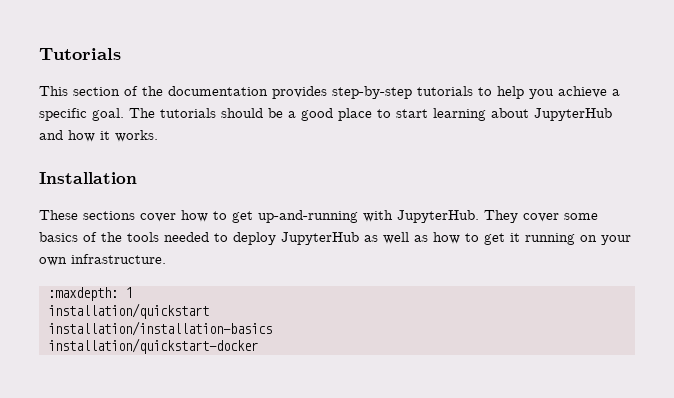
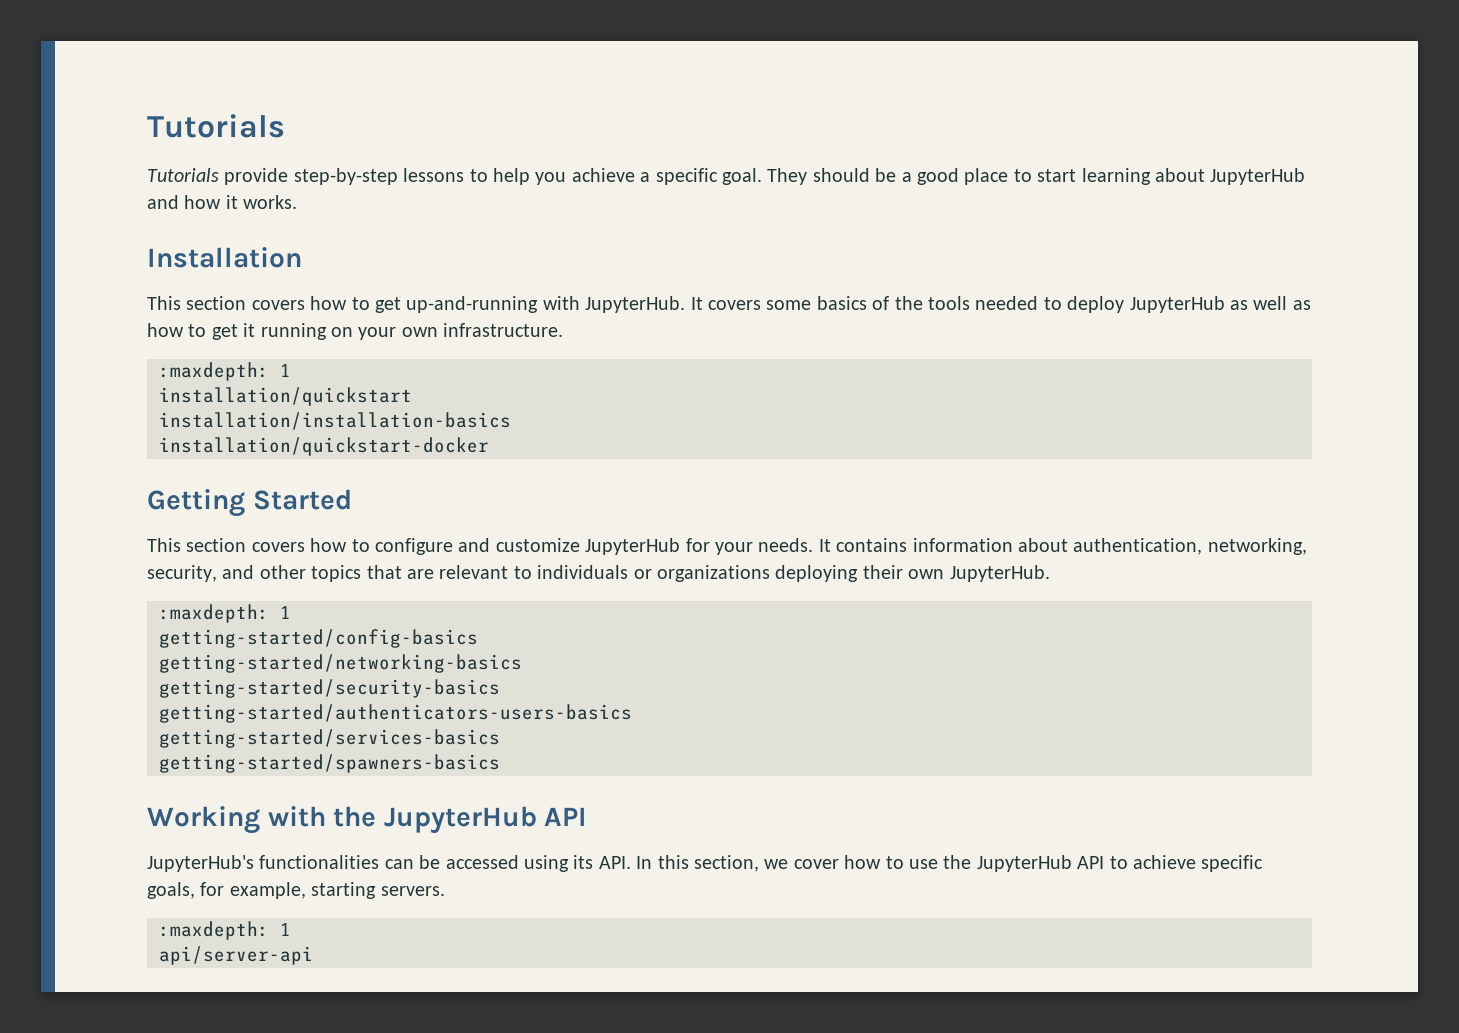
- This section of the documentation provides step-by-step tutorials to help you achieve a specific goal.
+ Tutorials provide step-by-step lessons to help you achieve a specific goal.
- The tutorials should be a good place to start learning about JupyterHub and how it works.
+ They should be a good place to start learning about JupyterHub and how it works.
- These sections cover how to get up-and-running with JupyterHub.
+ This section covers how to get up-and-running with JupyterHub.
- They cover some basics of the tools needed to deploy JupyterHub as well as how to get it running on your own infrastructure.
+ It covers some basics of the tools needed to deploy JupyterHub as well as how to get it running on your own infrastructure.
+ Getting Started
+ This section covers how to configure and customize JupyterHub for your needs. It contains information about authentication, networking, security, and other topics that are relevant to individuals or organizations deploying their own JupyterHub.
+ :maxdepth: 1
+ getting-started/config-basics
+ getting-started/networking-basics
+ getting-started/security-basics
+ getting-started/authenticators-users-basics
+ getting-started/services-basics
+ getting-started/spawners-basics
+ Working with the JupyterHub API
+ JupyterHub's functionalities can be accessed using its API. In this section, we cover how to use the JupyterHub API to achieve specific goals, for example, starting servers.
+ :maxdepth: 1
+ api/server-api

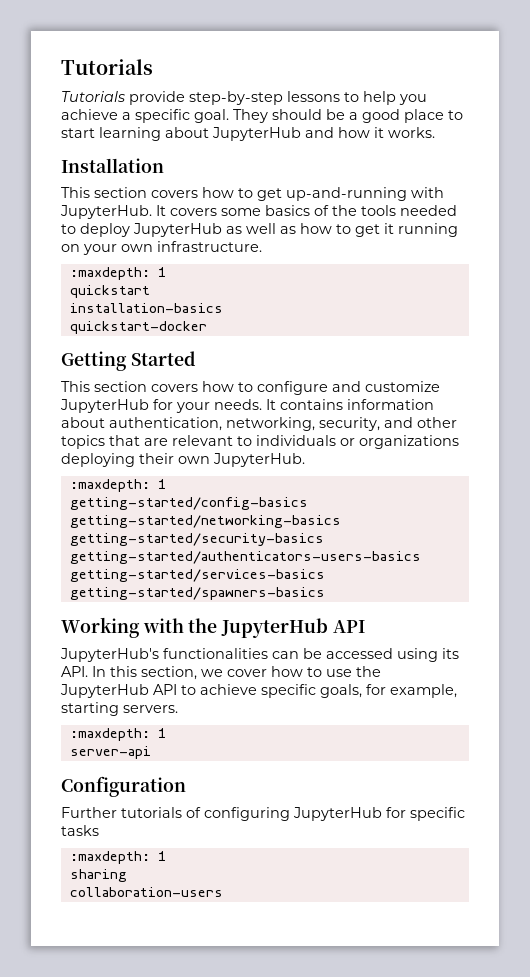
- installation/quickstart
- installation/installation-basics
- installation/quickstart-docker
+ quickstart
+ installation-basics
+ quickstart-docker
- api/server-api
+ server-api
+ Configuration
+ Further tutorials of configuring JupyterHub for specific tasks
+ :maxdepth: 1
+ sharing
+ collaboration-users

